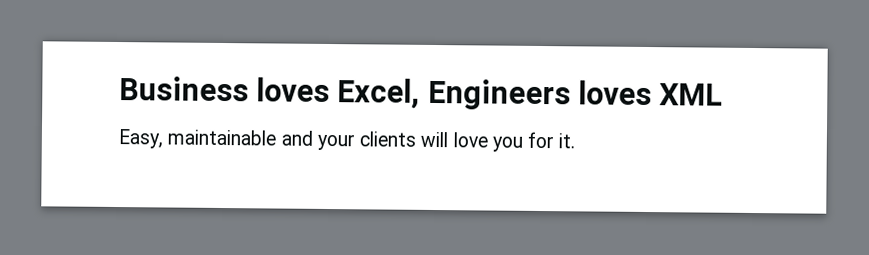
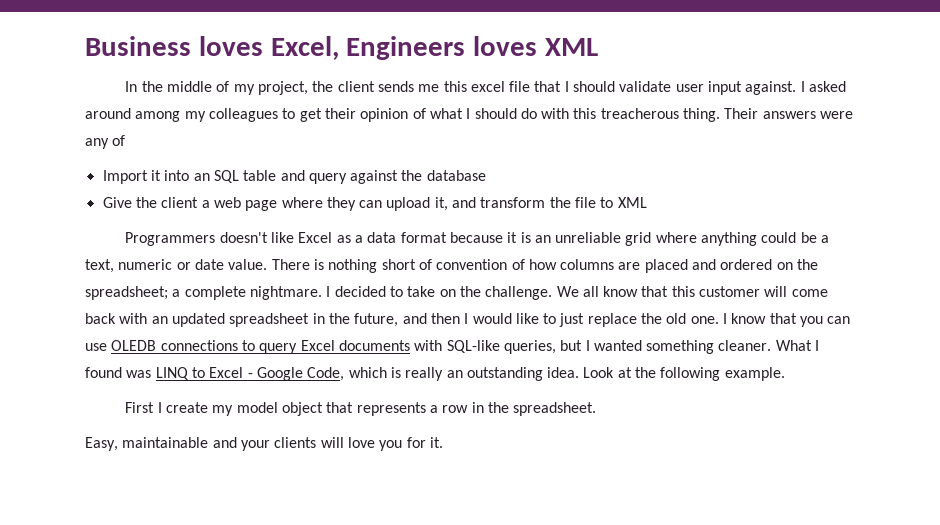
+ In the middle of my project, the client sends me this excel file that I should validate user input against. I asked around among my colleagues to get their opinion of what I should do with this treacherous thing. Their answers were any of
+ Import it into an SQL table and query against the database
+ Give the client a web page where they can upload it, and transform the file to XML
+ Programmers doesn't like Excel as a data format because it is an unreliable grid where anything could be a text, numeric or date value. There is nothing short of convention of how columns are placed and ordered on the spreadsheet; a complete nightmare. I decided to take on the challenge. We all know that this customer will come back with an updated spreadsheet in the future, and then I would like to just replace the old one. I know that you can use OLEDB connections to query Excel documents with SQL-like queries, but I wanted something cleaner. What I found was LINQ to Excel - Google Code, which is really an outstanding idea. Look at the following example.
+ First I create my model object that represents a row in the spreadsheet.

